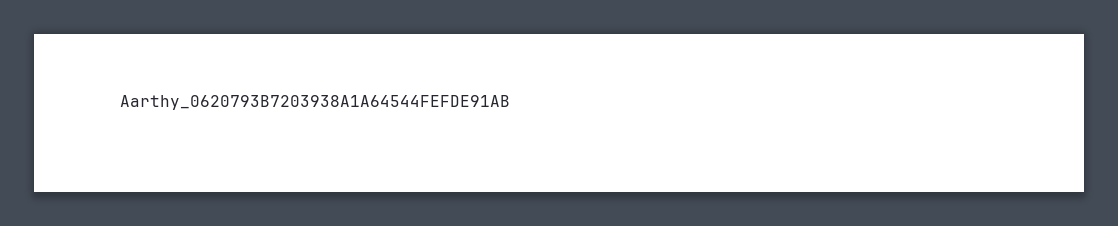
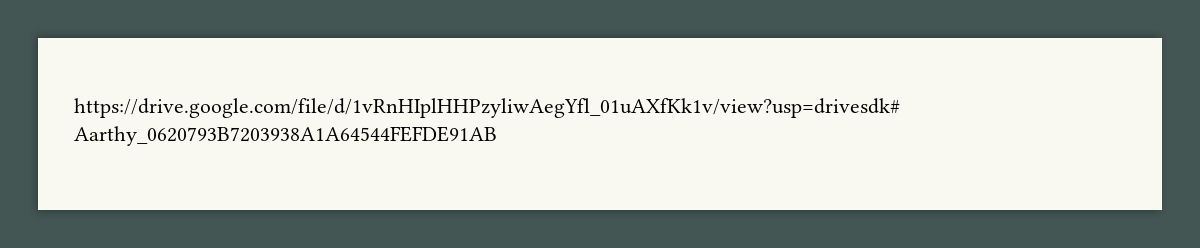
- Aarthy_0620793B7203938A1A64544FEFDE91AB
+ https://drive.google.com/file/d/1vRnHIplHHPzyliwAegYfl_01uAXfKk1v/view?usp=drivesdk# Aarthy_0620793B7203938A1A64544FEFDE91AB

